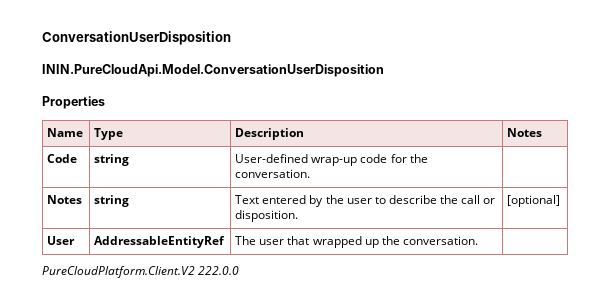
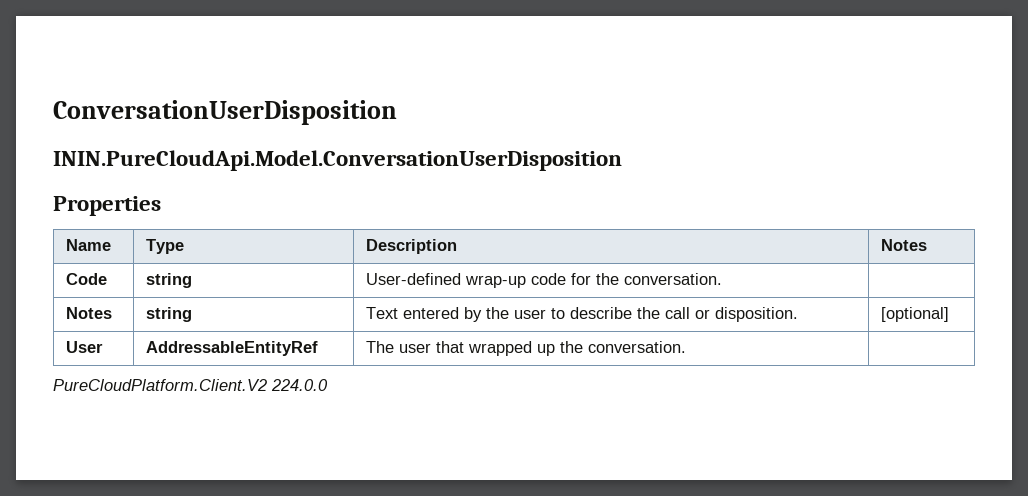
- PureCloudPlatform.Client.V2 222.0.0
+ PureCloudPlatform.Client.V2 224.0.0

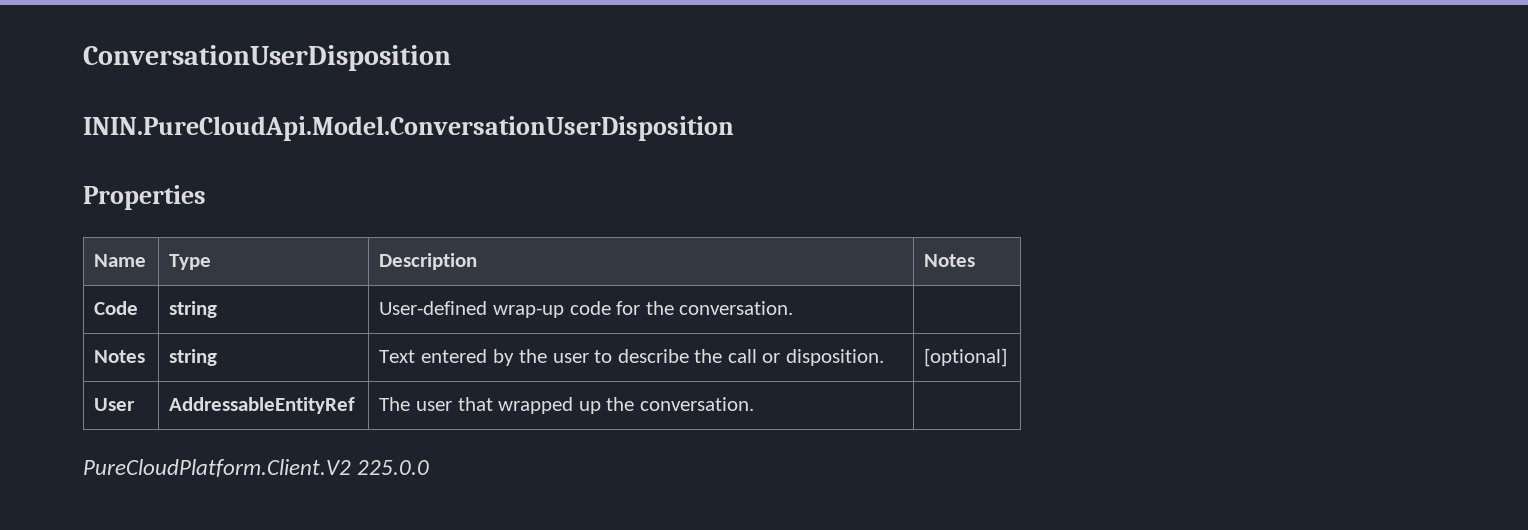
- PureCloudPlatform.Client.V2 224.0.0
+ PureCloudPlatform.Client.V2 225.0.0

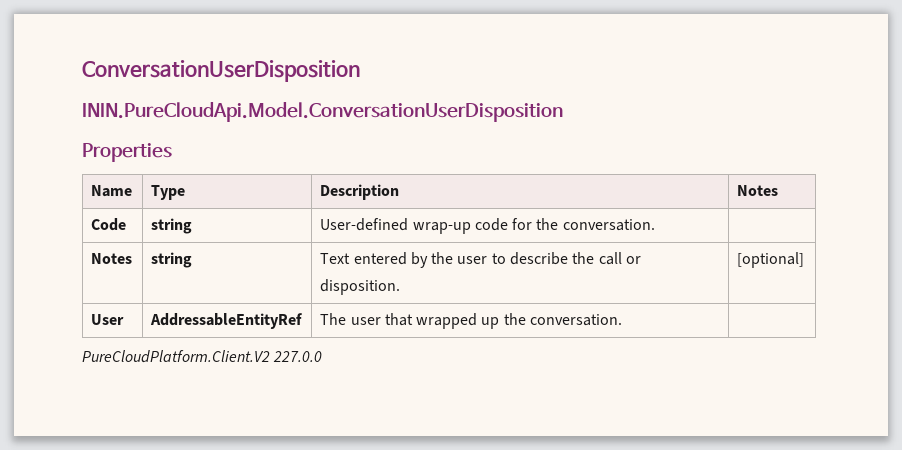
- PureCloudPlatform.Client.V2 225.0.0
+ PureCloudPlatform.Client.V2 227.0.0

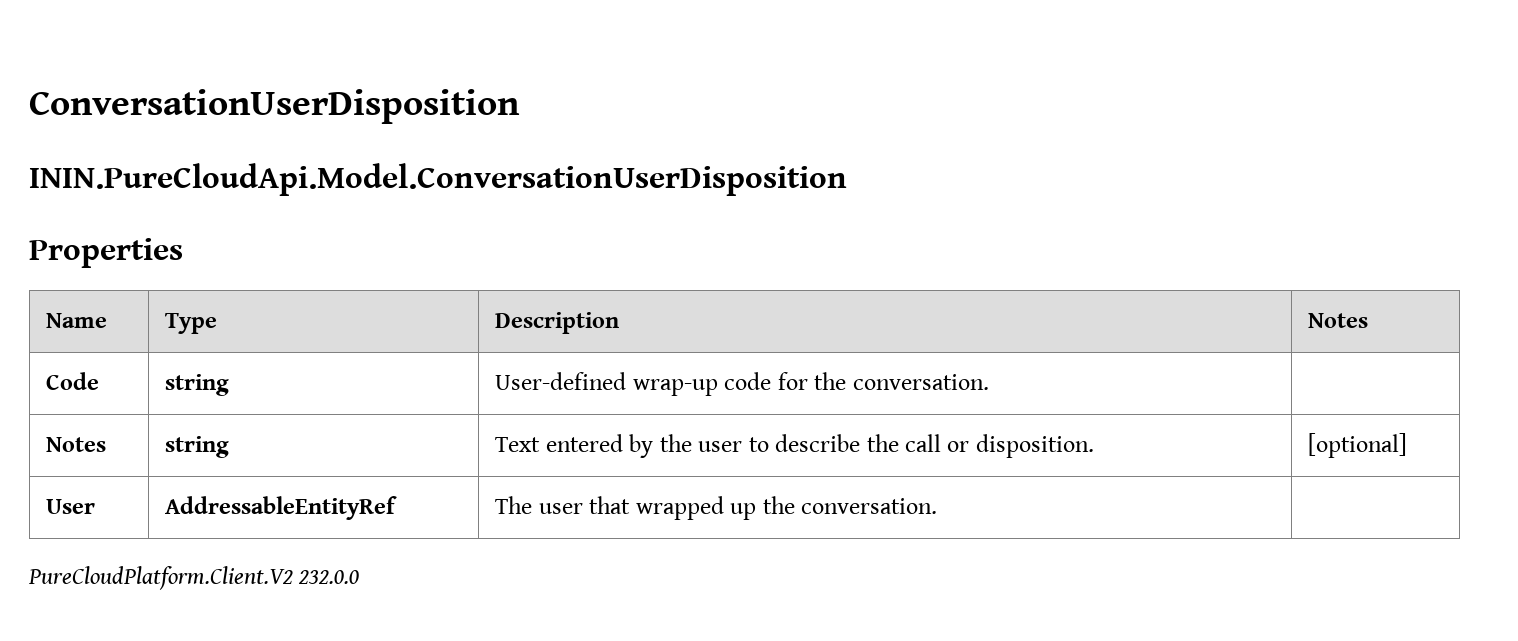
- PureCloudPlatform.Client.V2 227.0.0
+ PureCloudPlatform.Client.V2 232.0.0

